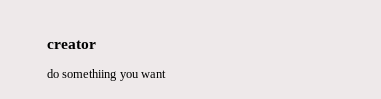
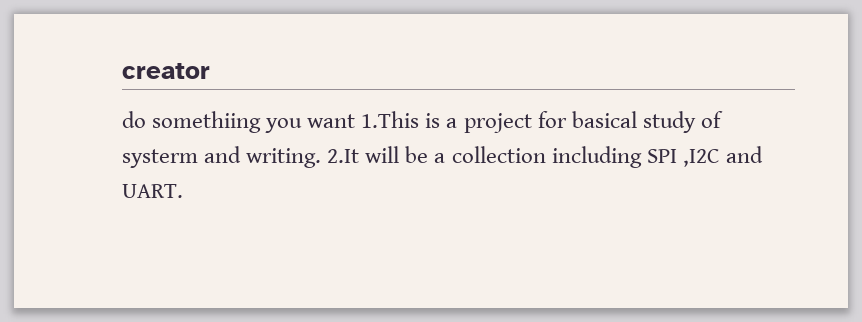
- do somethiing you want
+ do somethiing you want 1.This is a project for basical study of systerm and writing. 2.It will be a collection including SPI ,I2C and UART.

